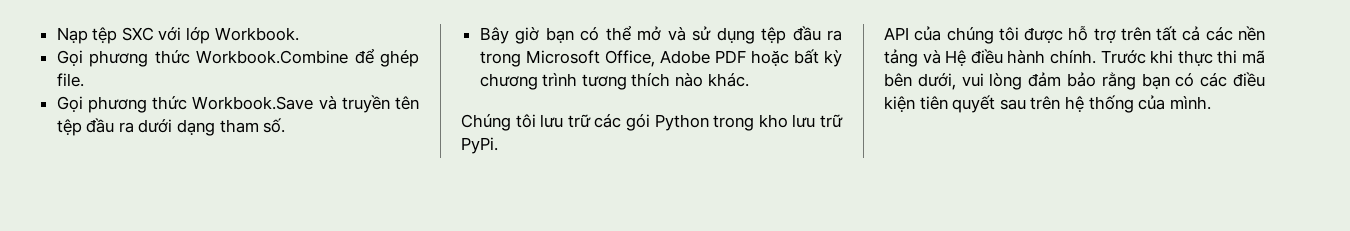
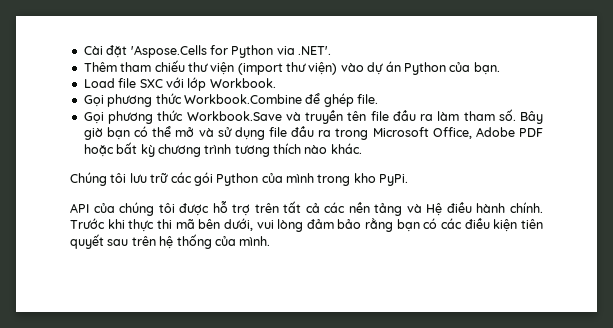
- Nạp tệp SXC với lớp Workbook.
+ Cài đặt 'Aspose.Cells for Python via .NET'.
+ Thêm tham chiếu thư viện (import thư viện) vào dự án Python của bạn.
+ Load file SXC với lớp Workbook.
- Gọi phương thức Workbook.Save và truyền tên tệp đầu ra dưới dạng tham số.
- Bây giờ bạn có thể mở và sử dụng tệp đầu ra trong Microsoft Office, Adobe PDF hoặc bất kỳ chương trình tương thích nào khác.
+ Gọi phương thức Workbook.Save và truyền tên file đầu ra làm tham số. Bây giờ bạn có thể mở và sử dụng file đầu ra trong Microsoft Office, Adobe PDF hoặc bất kỳ chương trình tương thích nào khác.
- Chúng tôi lưu trữ các gói Python trong kho lưu trữ PyPi.
+ Chúng tôi lưu trữ các gói Python của mình trong kho PyPi.

